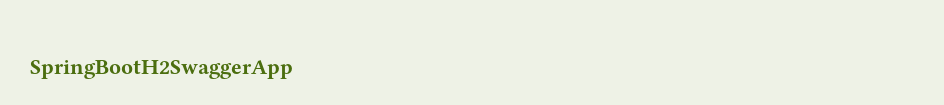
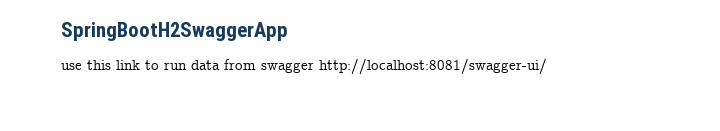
+ use this link to run data from swagger http://localhost:8081/swagger-ui/

